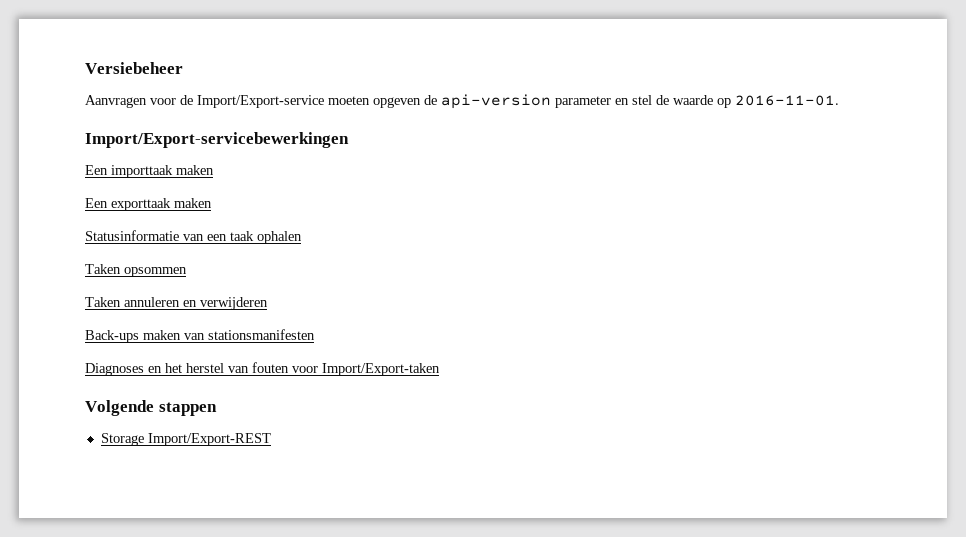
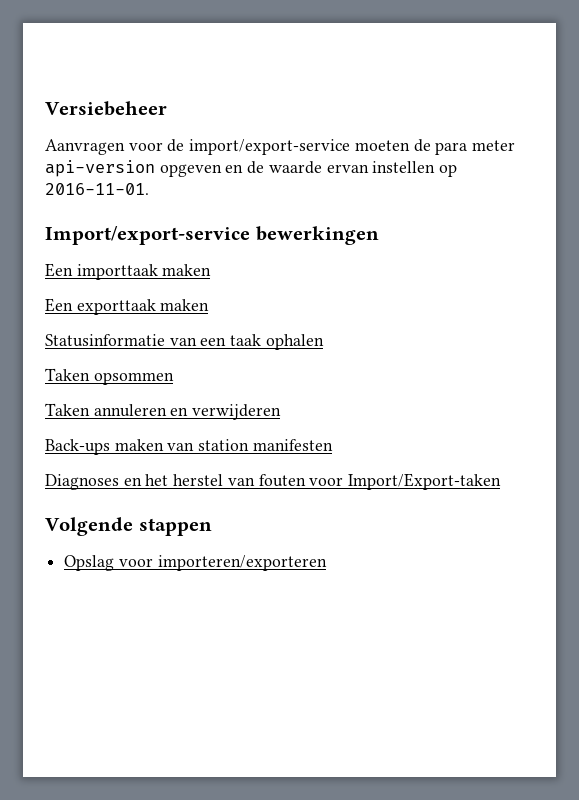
- Aanvragen voor de Import/Export-service moeten opgeven de api-version parameter en stel de waarde op 2016-11-01.
+ Aanvragen voor de import/export-service moeten de para meter api-version opgeven en de waarde ervan instellen op 2016-11-01.
- Import/Export-servicebewerkingen
+ Import/export-service bewerkingen
- Back-ups maken van stationsmanifesten
+ Back-ups maken van station manifesten
- Storage Import/Export-REST
+ Opslag voor importeren/exporteren

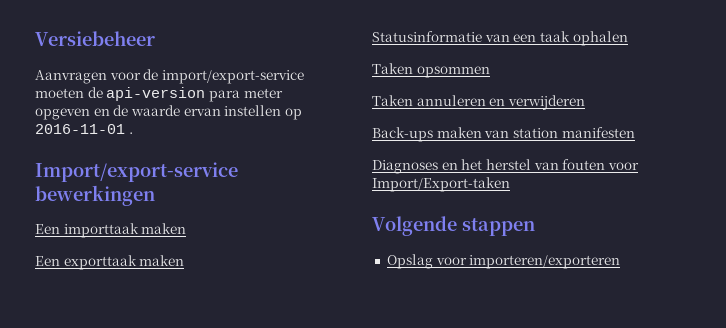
- Aanvragen voor de import/export-service moeten de para meter api-version opgeven en de waarde ervan instellen op 2016-11-01.
+ Aanvragen voor de import/export-service moeten de api-version para meter opgeven en de waarde ervan instellen op 2016-11-01 .

